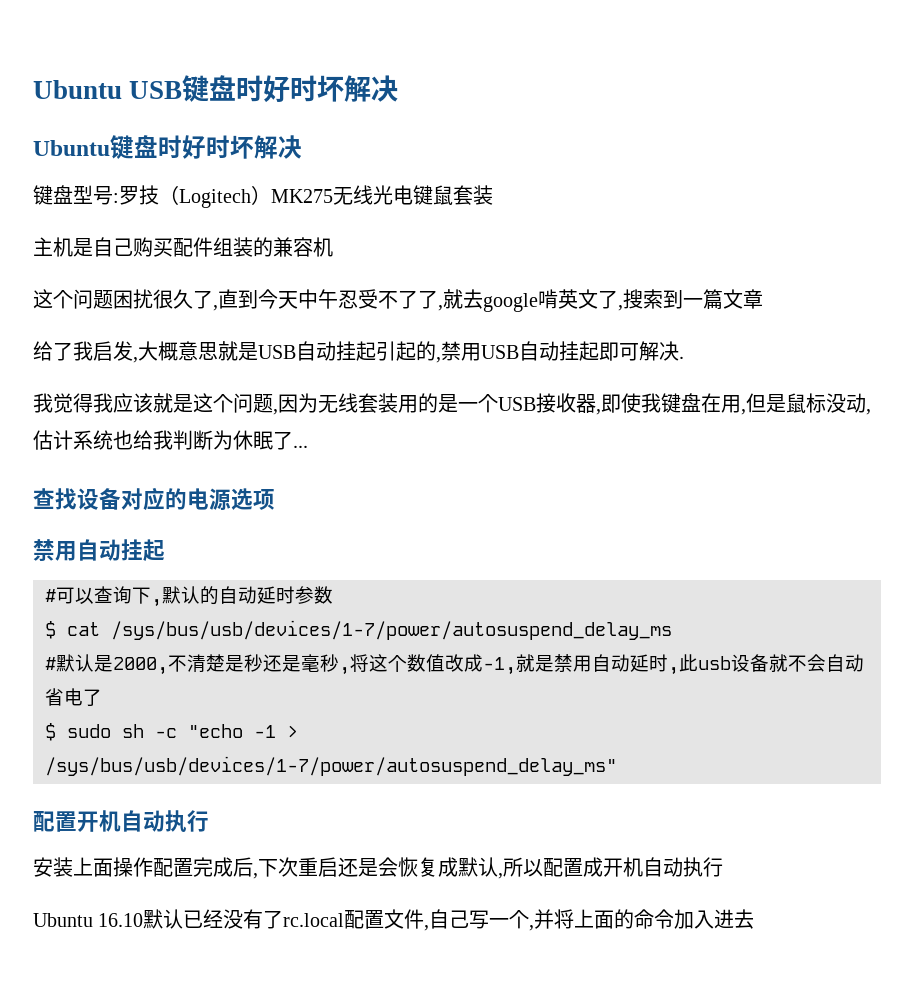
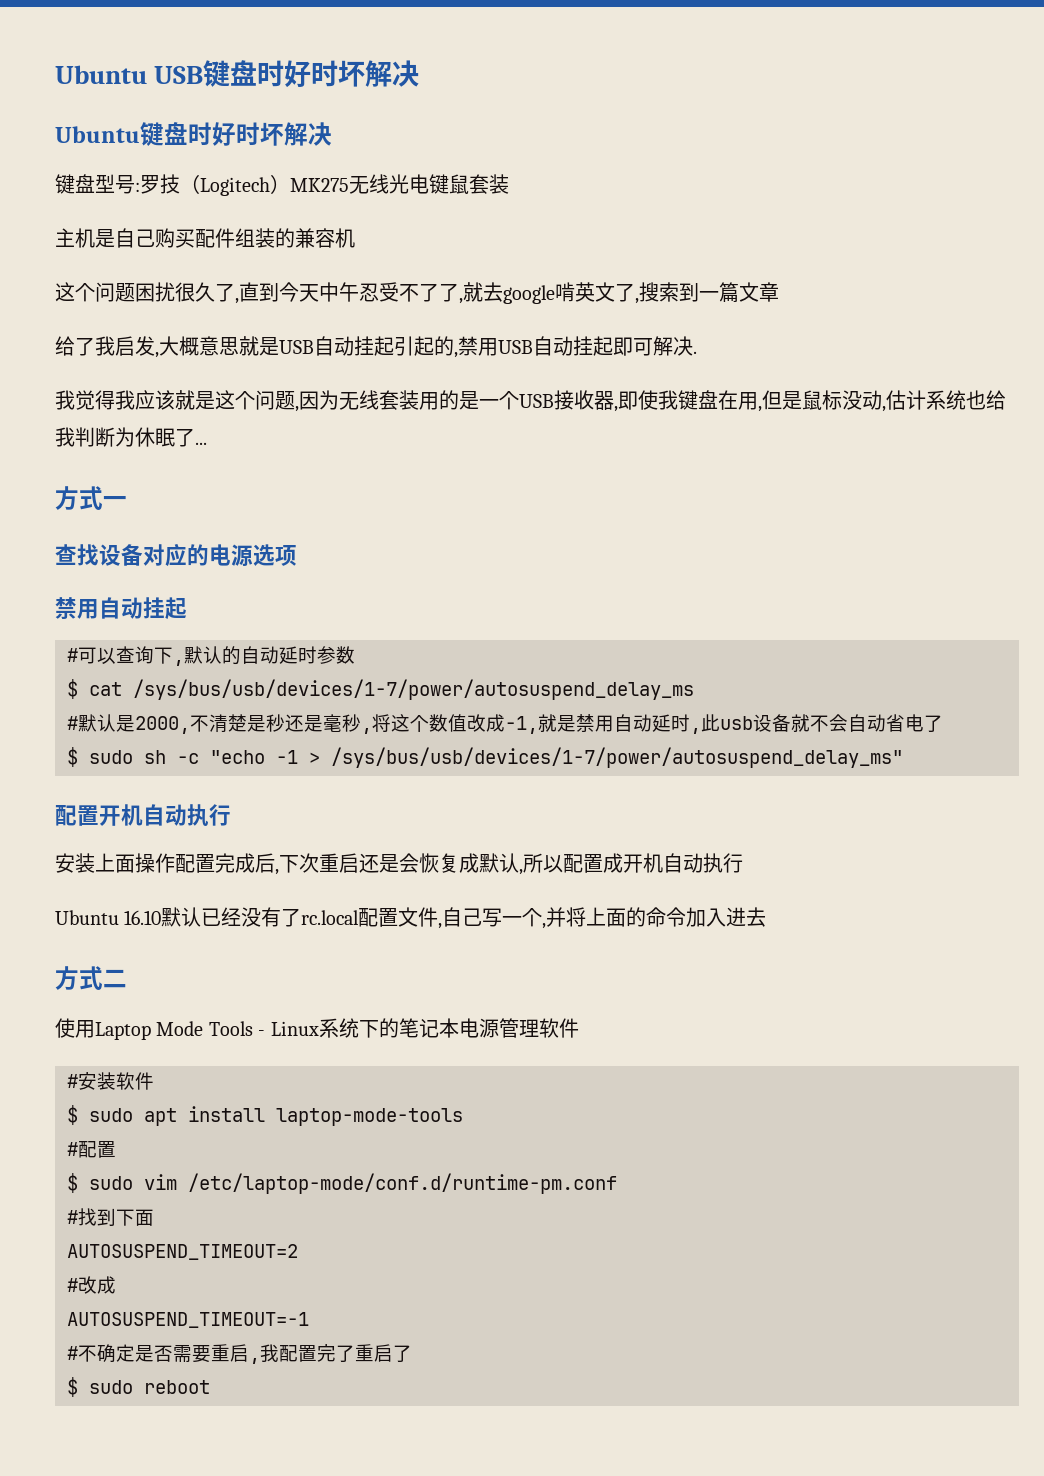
+ 方式一
+ 方式二
+ 使用Laptop Mode Tools - Linux系统下的笔记本电源管理软件
+ #安装软件
+ $ sudo apt install laptop-mode-tools
+ #配置
+ $ sudo vim /etc/laptop-mode/conf.d/runtime-pm.conf
+ #找到下面
+ AUTOSUSPEND_TIMEOUT=2
+ #改成
+ AUTOSUSPEND_TIMEOUT=-1
+ #不确定是否需要重启,我配置完了重启了
+ $ sudo reboot

